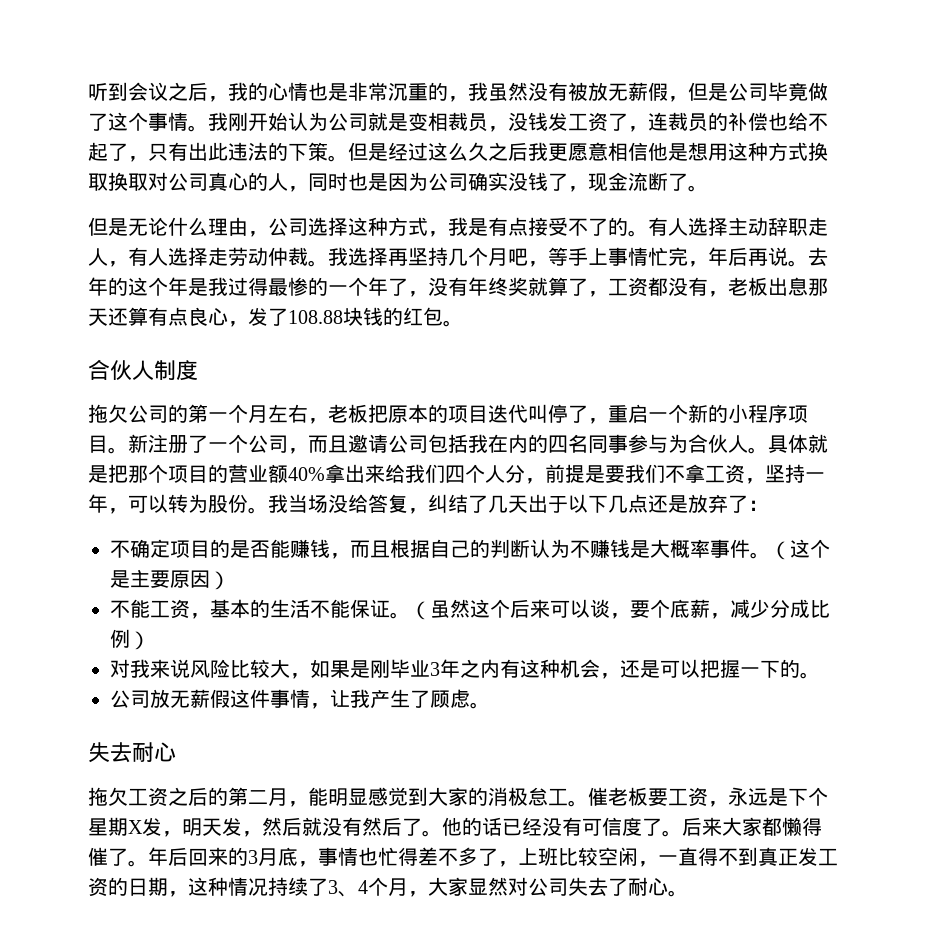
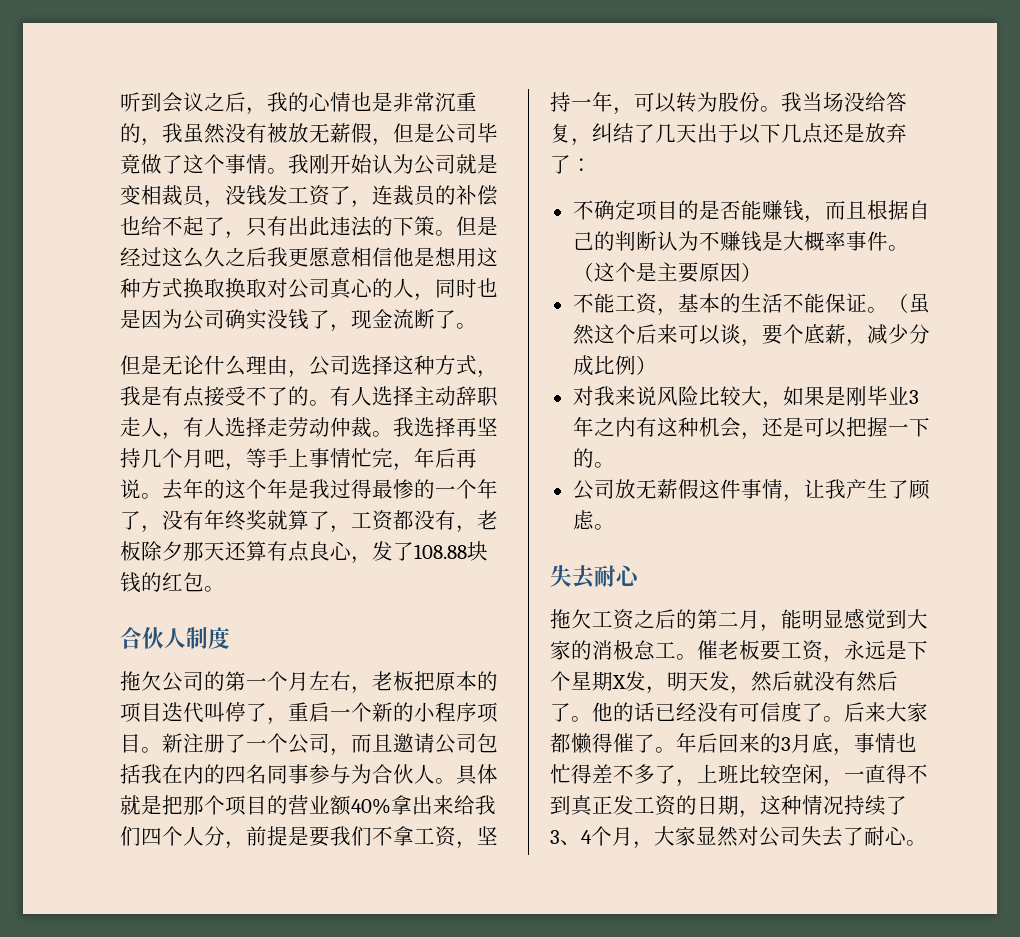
- 去年的这个年是我过得最惨的一个年了，没有年终奖就算了，工资都没有，老板出息那天还算有点良心，发了108.88块钱的红包。
+ 去年的这个年是我过得最惨的一个年了，没有年终奖就算了，工资都没有，老板除夕那天还算有点良心，发了108.88块钱的红包。

